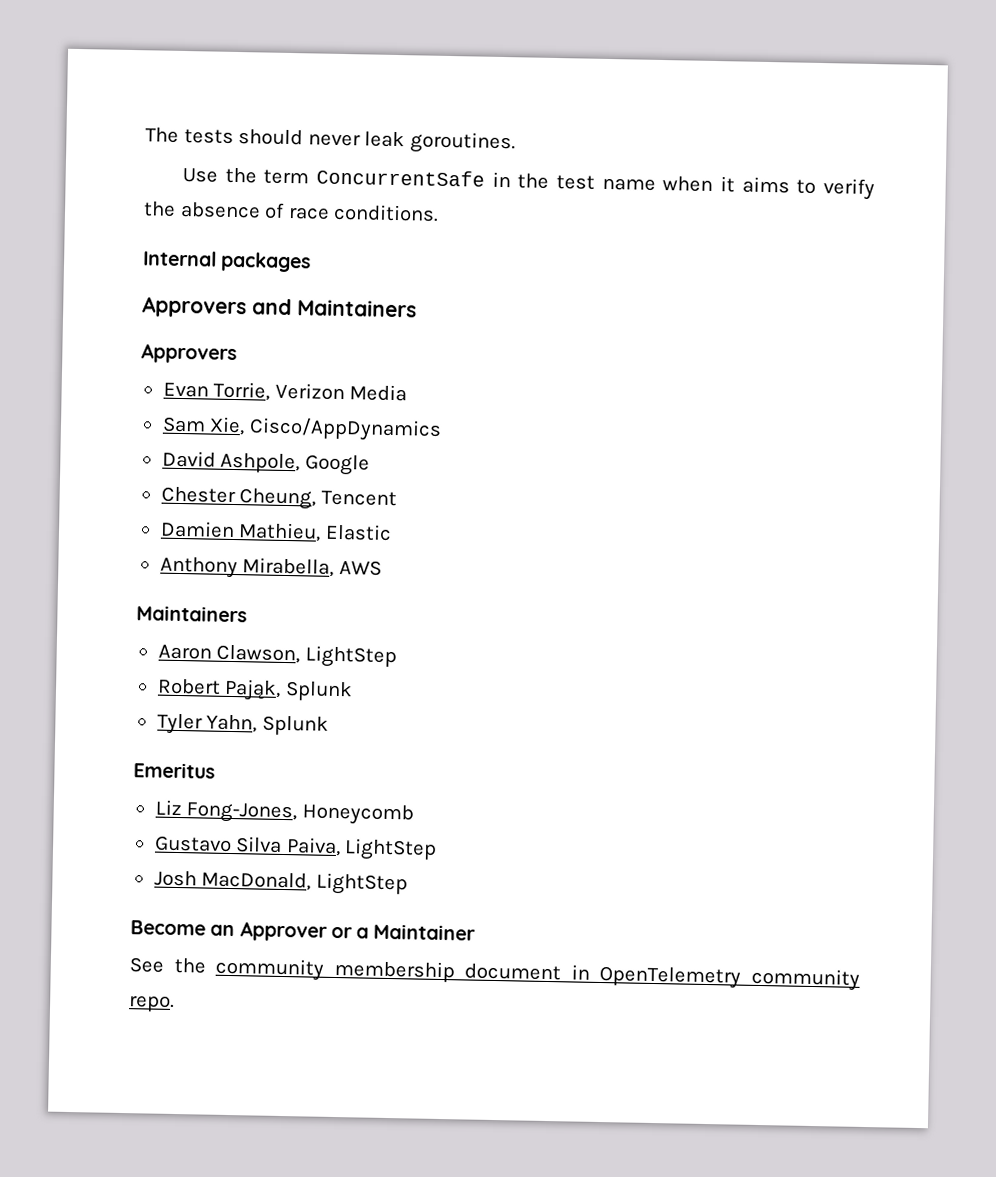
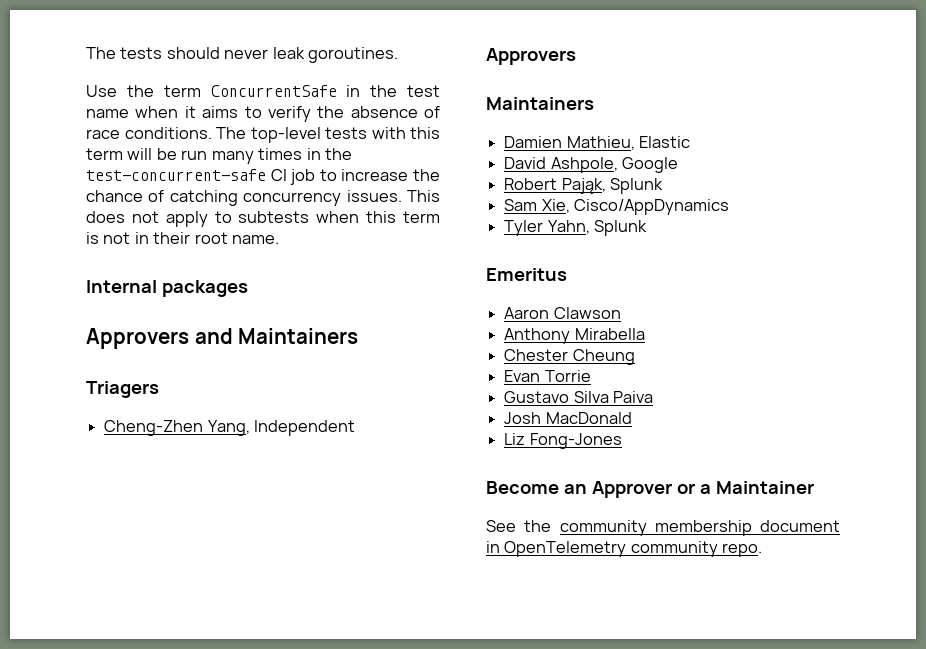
+ The top-level tests with this term will be run many times in the test-concurrent-safe CI job to increase the chance of catching concurrency issues. This does not apply to subtests when this term is not in their root name.
  Approvers and Maintainers
+ Triagers
+ Cheng-Zhen Yang, Independent
  Approvers
- Evan Torrie, Verizon Media
- Sam Xie, Cisco/AppDynamics
+ Maintainers
+ Damien Mathieu, Elastic
  David Ashpole, Google
- Chester Cheung, Tencent
- Damien Mathieu, Elastic
- Anthony Mirabella, AWS
- Maintainers
- Aaron Clawson, LightStep
+ Sam Xie, Cisco/AppDynamics
- Liz Fong-Jones, Honeycomb
+ Aaron Clawson
+ Anthony Mirabella
+ Chester Cheung
+ Evan Torrie
- Gustavo Silva Paiva, LightStep
+ Gustavo Silva Paiva
- Josh MacDonald, LightStep
+ Josh MacDonald
+ Liz Fong-Jones

